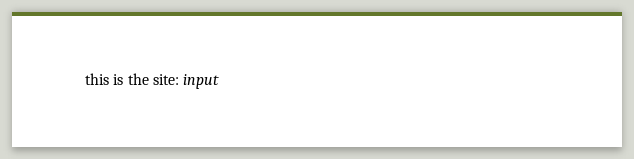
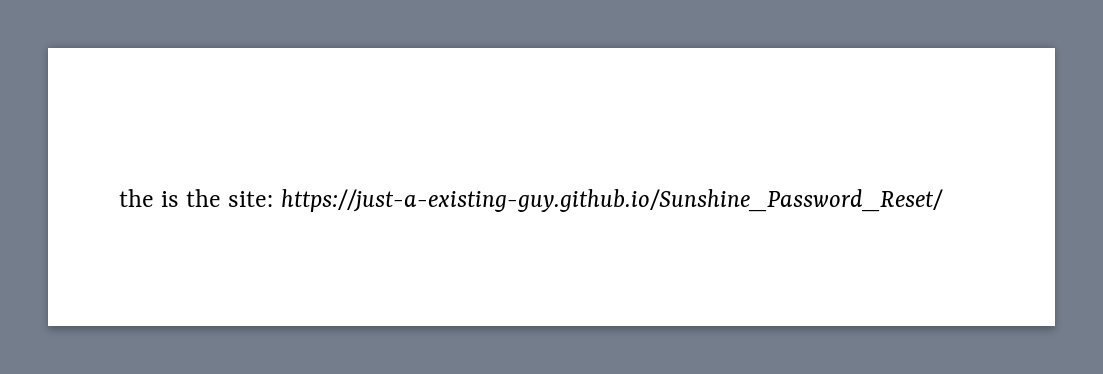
- this is the site: input
+ the is the site: https://just-a-existing-guy.github.io/Sunshine_Password_Reset/

